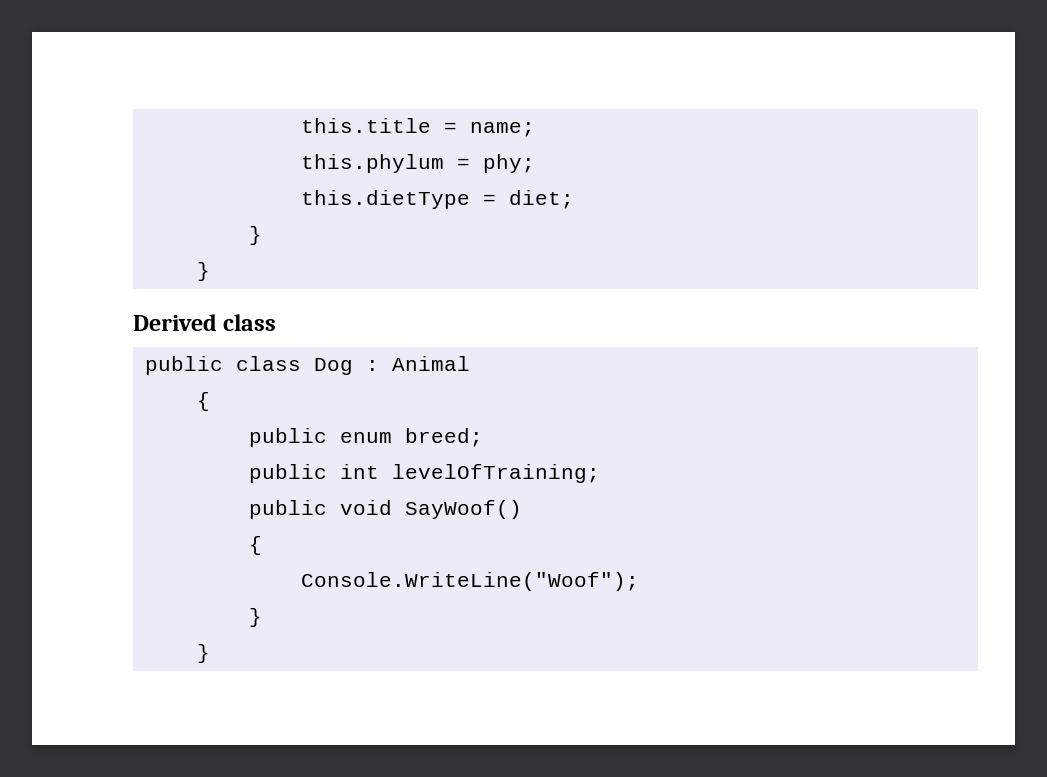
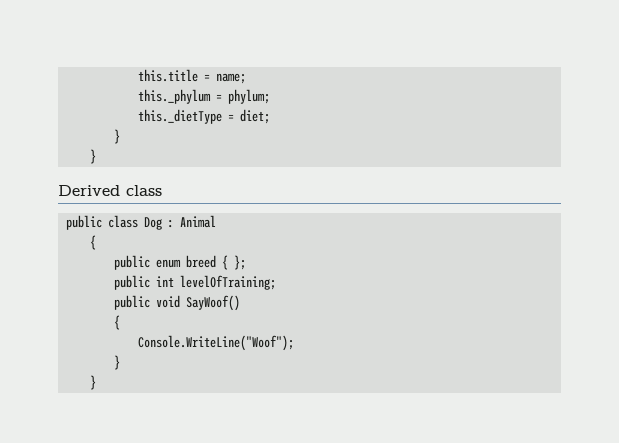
- this.phylum = phy;
- this.dietType = diet;
+ this._phylum = phylum;
+ this._dietType = diet;
- public enum breed;
+ public enum breed { };

